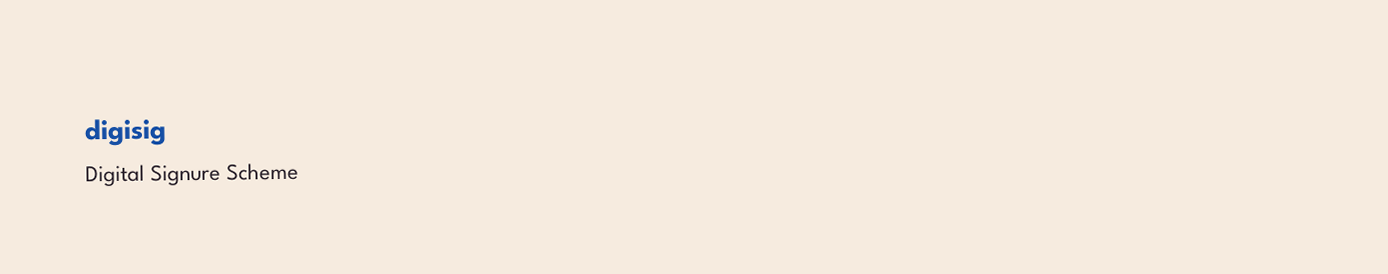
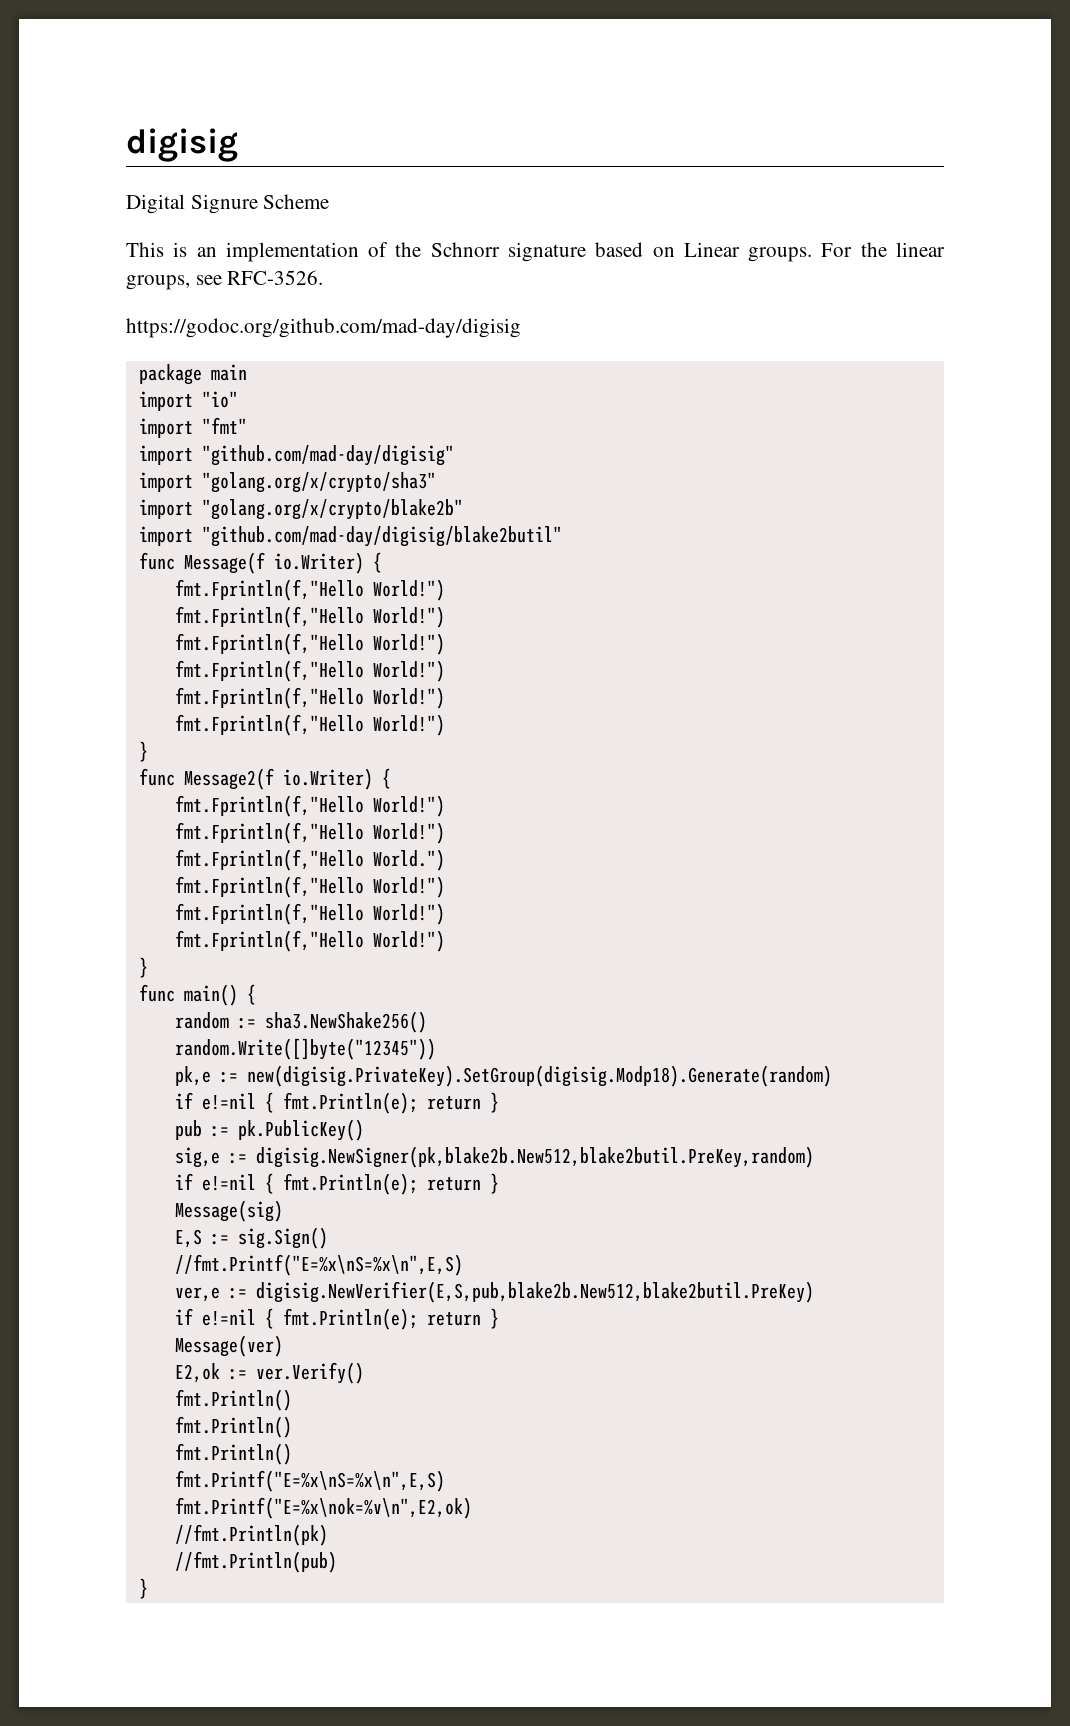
+ This is an implementation of the Schnorr signature based on Linear groups. For the linear groups, see RFC-3526.
+ https://godoc.org/github.com/mad-day/digisig
+ package main
+ import "io"
+ import "fmt"
+ import "github.com/mad-day/digisig"
+ import "golang.org/x/crypto/sha3"
+ import "golang.org/x/crypto/blake2b"
+ import "github.com/mad-day/digisig/blake2butil"
+ func Message(f io.Writer) {
+ fmt.Fprintln(f,"Hello World!")
+ fmt.Fprintln(f,"Hello World!")
+ fmt.Fprintln(f,"Hello World!")
+ fmt.Fprintln(f,"Hello World!")
+ fmt.Fprintln(f,"Hello World!")
+ fmt.Fprintln(f,"Hello World!")
+ }
+ func Message2(f io.Writer) {
+ fmt.Fprintln(f,"Hello World!")
+ fmt.Fprintln(f,"Hello World!")
+ fmt.Fprintln(f,"Hello World.")
+ fmt.Fprintln(f,"Hello World!")
+ fmt.Fprintln(f,"Hello World!")
+ fmt.Fprintln(f,"Hello World!")
+ }
+ func main() {
+ random := sha3.NewShake256()
+ random.Write([]byte("12345"))
+ pk,e := new(digisig.PrivateKey).SetGroup(digisig.Modp18).Generate(random)
+ if e!=nil { fmt.Println(e); return }
+ pub := pk.PublicKey()
+ sig,e := digisig.NewSigner(pk,blake2b.New512,blake2butil.PreKey,random)
+ if e!=nil { fmt.Println(e); return }
+ Message(sig)
+ E,S := sig.Sign()
+ //fmt.Printf("E=%x\nS=%x\n",E,S)
+ ver,e := digisig.NewVerifier(E,S,pub,blake2b.New512,blake2butil.PreKey)
+ if e!=nil { fmt.Println(e); return }
+ Message(ver)
+ E2,ok := ver.Verify()
+ fmt.Println()
+ fmt.Println()
+ fmt.Println()
+ fmt.Printf("E=%x\nS=%x\n",E,S)
+ fmt.Printf("E=%x\nok=%v\n",E2,ok)
+ //fmt.Println(pk)
+ //fmt.Println(pub)
+ }

